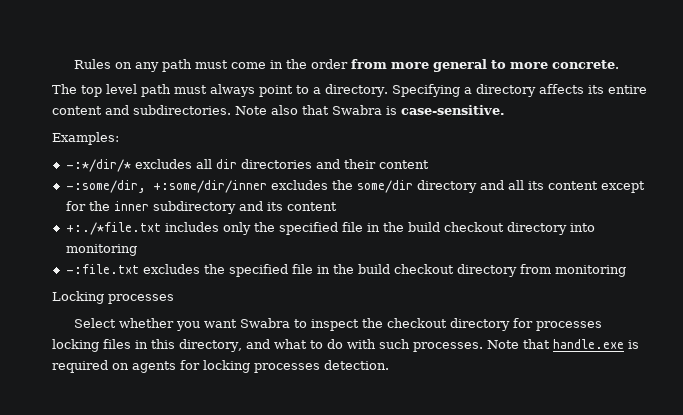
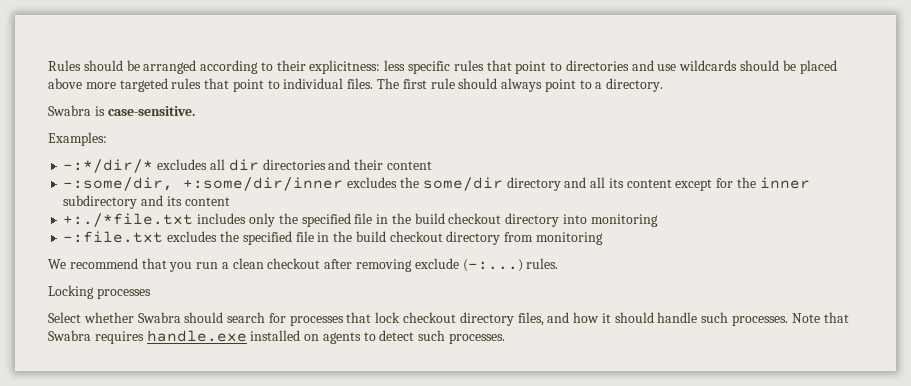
- Rules on any path must come in the order from more general to more concrete.
- The top level path must always point to a directory. Specifying a directory affects its entire content and subdirectories. Note also that Swabra is case-sensitive.
+ Rules should be arranged according to their explicitness: less specific rules that point to directories and use wildcards should be placed above more targeted rules that point to individual files. The first rule should always point to a directory.
+ Swabra is case-sensitive.
+ We recommend that you run a clean checkout after removing exclude (-:...) rules.
  Locking processes
- Select whether you want Swabra to inspect the checkout directory for processes locking files in this directory, and what to do with such processes. Note that handle.exe is required on agents for locking processes detection.
+ Select whether Swabra should search for processes that lock checkout directory files, and how it should handle such processes. Note that Swabra requires handle.exe installed on agents to detect such processes.

